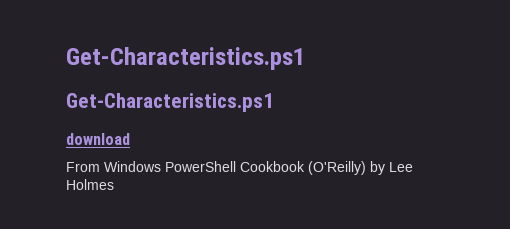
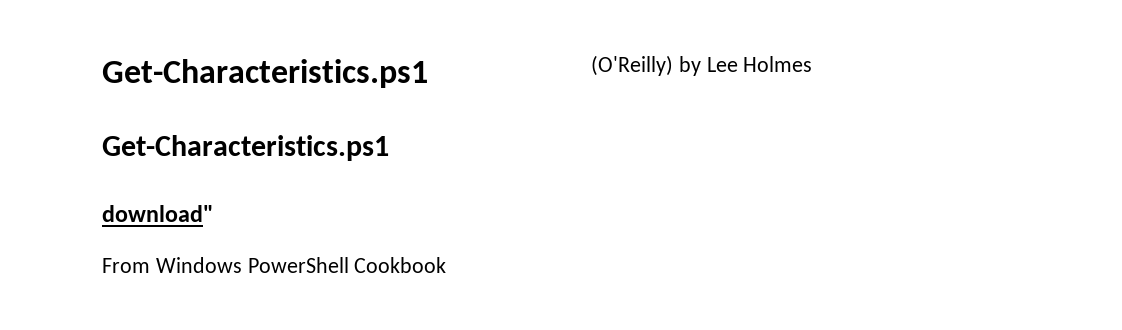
- download
+ download"

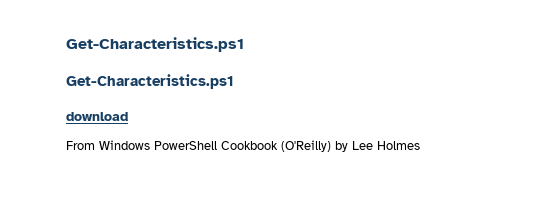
- download"
+ download

